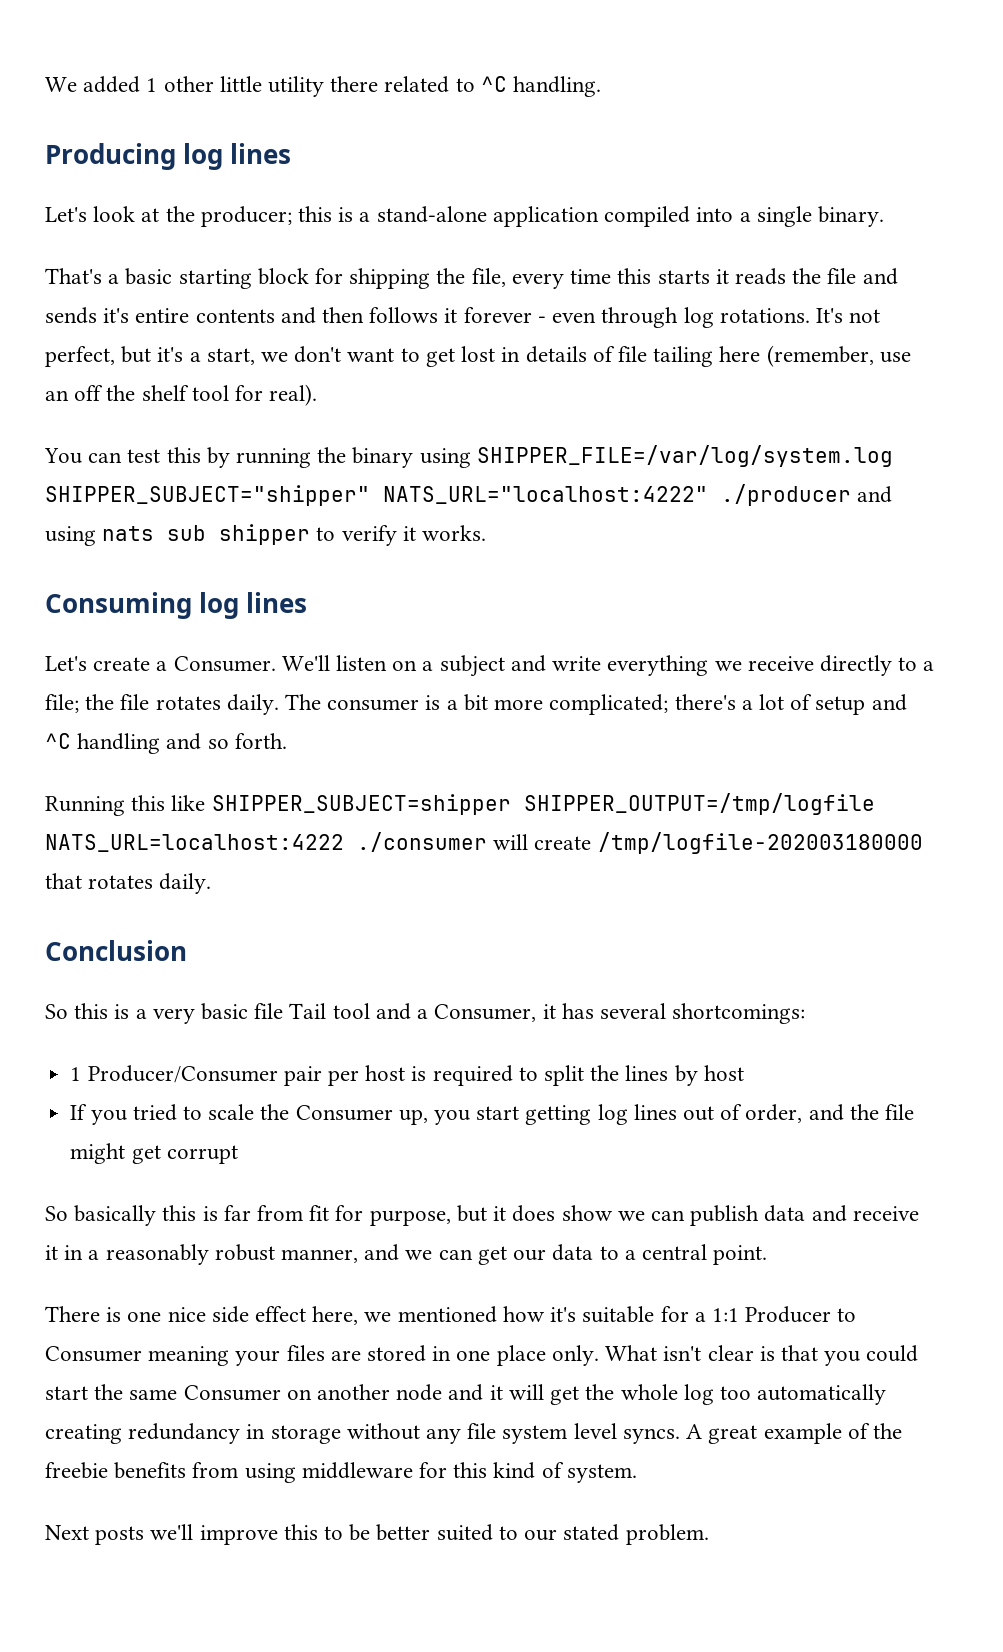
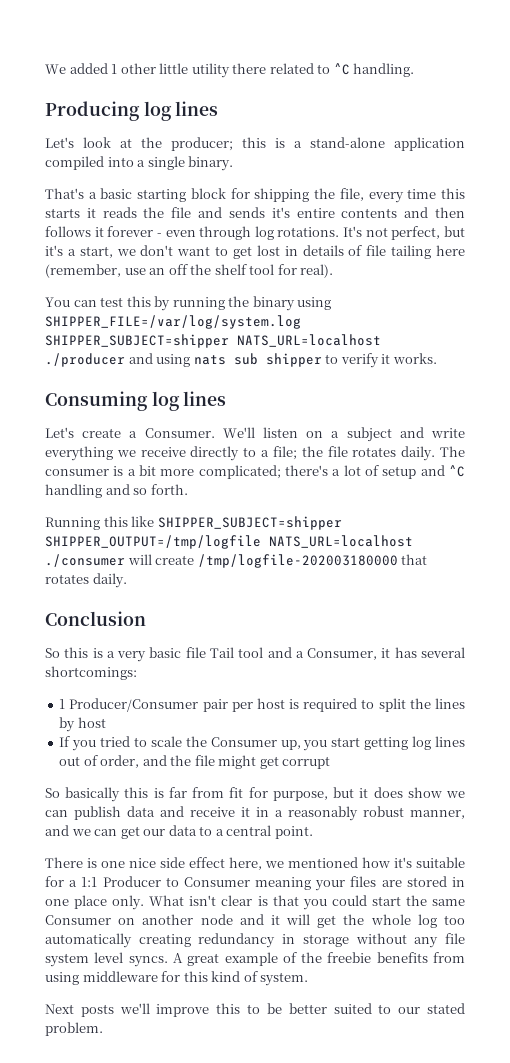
- You can test this by running the binary using SHIPPER_FILE=/var/log/system.log SHIPPER_SUBJECT="shipper" NATS_URL="localhost:4222" ./producer and using nats sub shipper to verify it works.
+ You can test this by running the binary using SHIPPER_FILE=/var/log/system.log SHIPPER_SUBJECT=shipper NATS_URL=localhost ./producer and using nats sub shipper to verify it works.
- Running this like SHIPPER_SUBJECT=shipper SHIPPER_OUTPUT=/tmp/logfile NATS_URL=localhost:4222 ./consumer will create /tmp/logfile-202003180000 that rotates daily.
+ Running this like SHIPPER_SUBJECT=shipper SHIPPER_OUTPUT=/tmp/logfile NATS_URL=localhost ./consumer will create /tmp/logfile-202003180000 that rotates daily.

